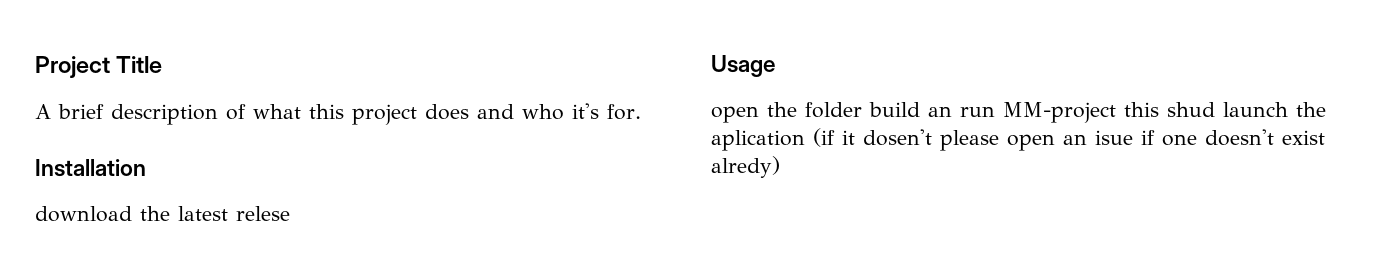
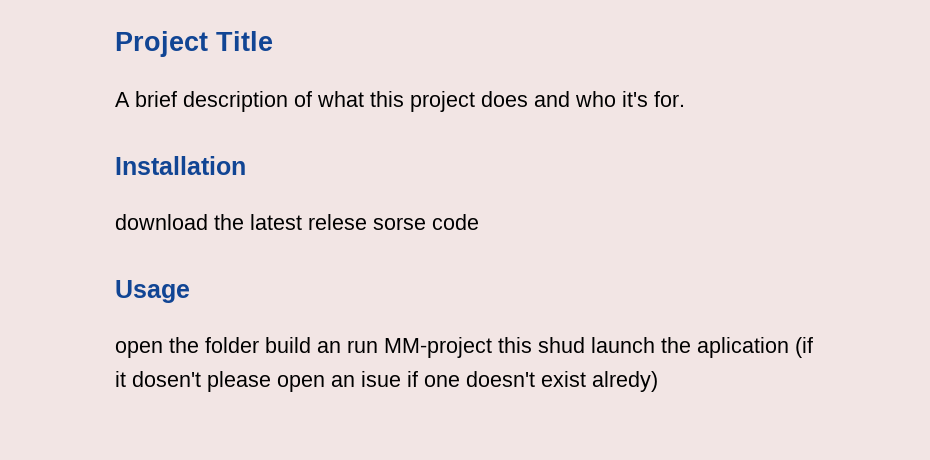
- download the latest relese
+ download the latest relese sorse code

